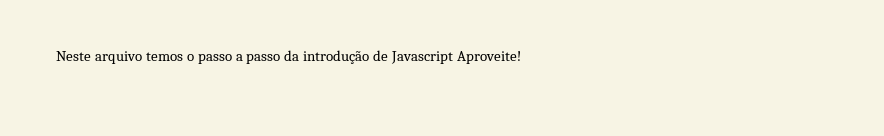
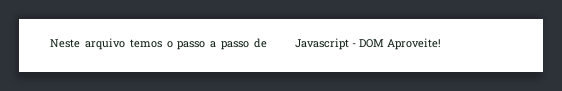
- Neste arquivo temos o passo a passo da introdução de Javascript Aproveite!
+ Neste arquivo temos o passo a passo de Javascript - DOM Aproveite!

